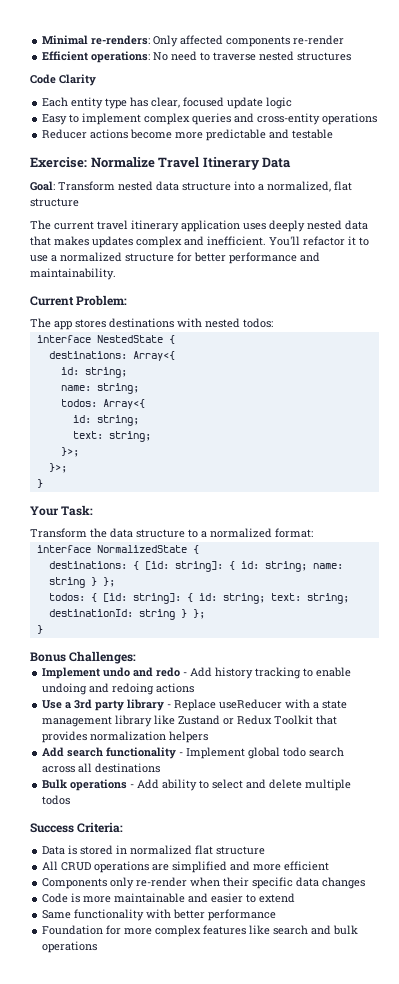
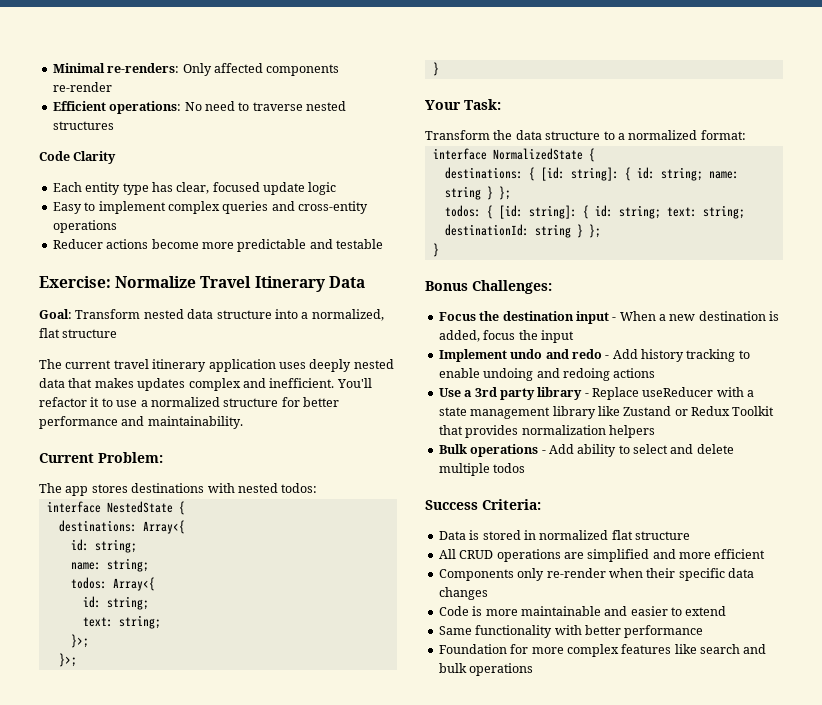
+ Focus the destination input - When a new destination is added, focus the input
- Add search functionality - Implement global todo search across all destinations

